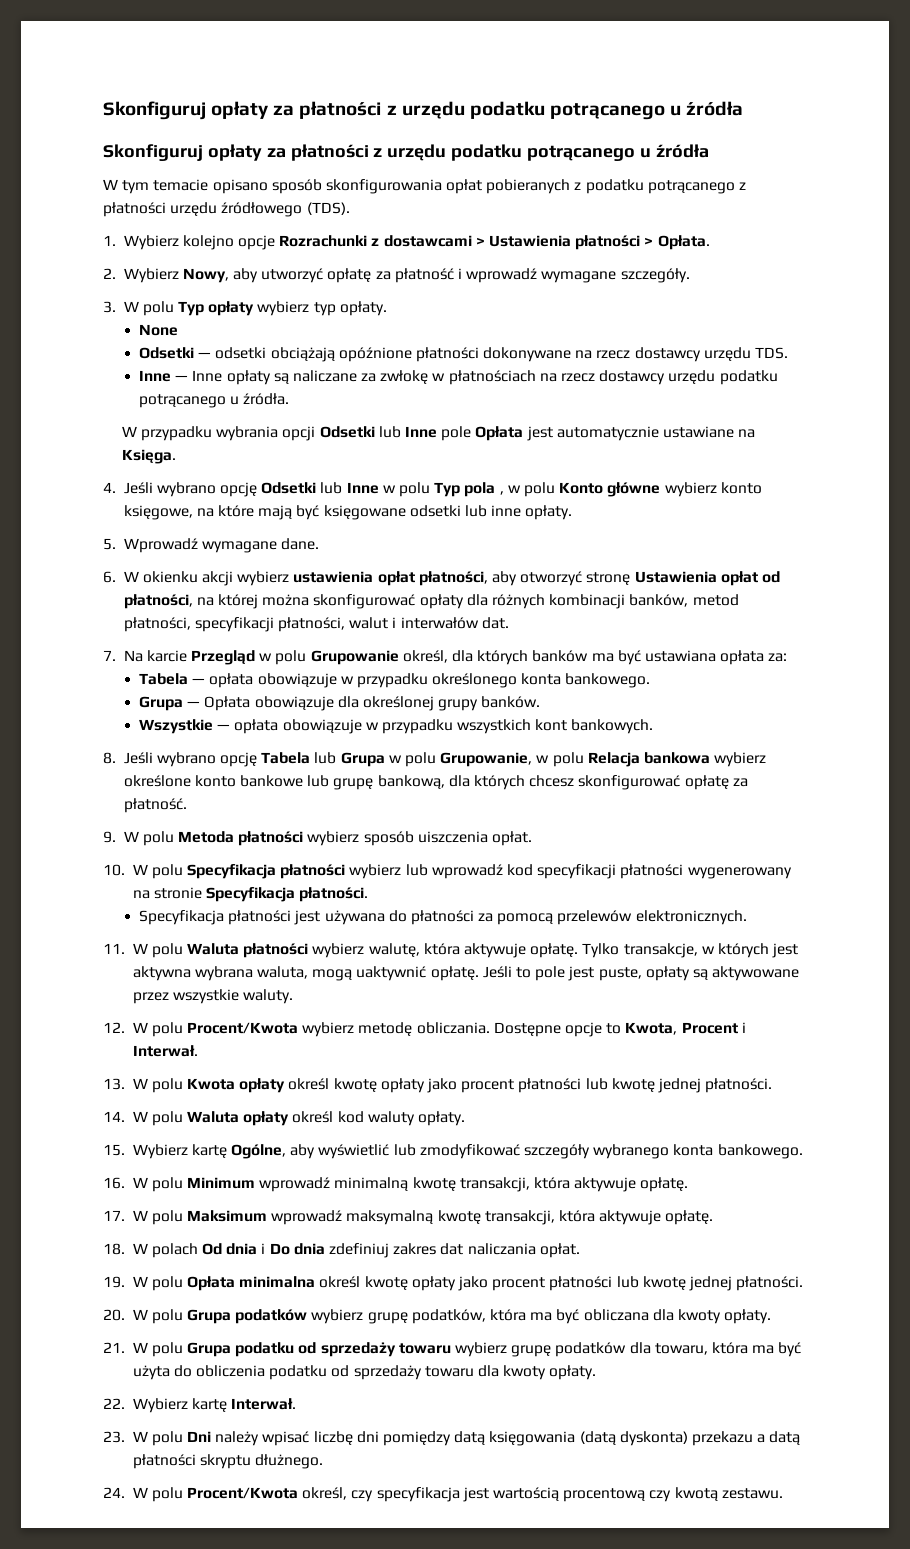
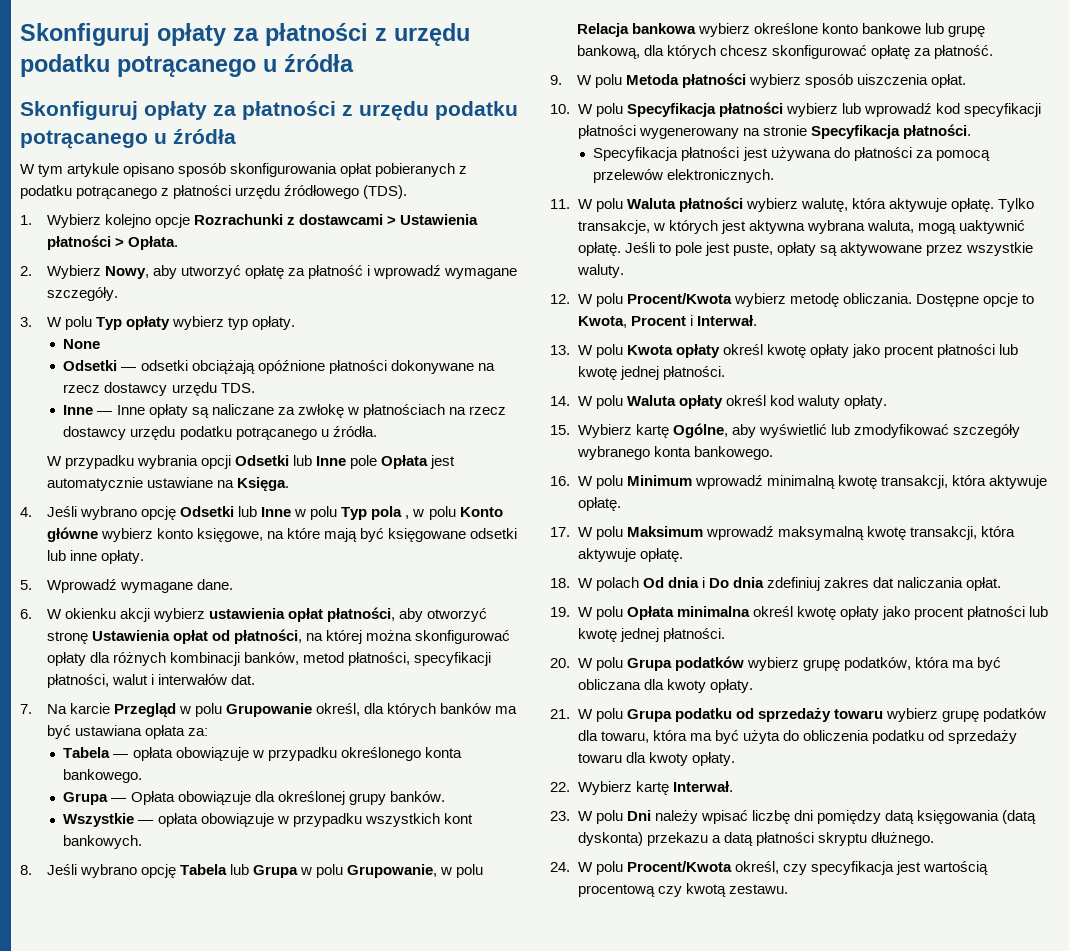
- W tym temacie opisano sposób skonfigurowania opłat pobieranych z podatku potrącanego z płatności urzędu źródłowego (TDS).
+ W tym artykule opisano sposób skonfigurowania opłat pobieranych z podatku potrącanego z płatności urzędu źródłowego (TDS).

